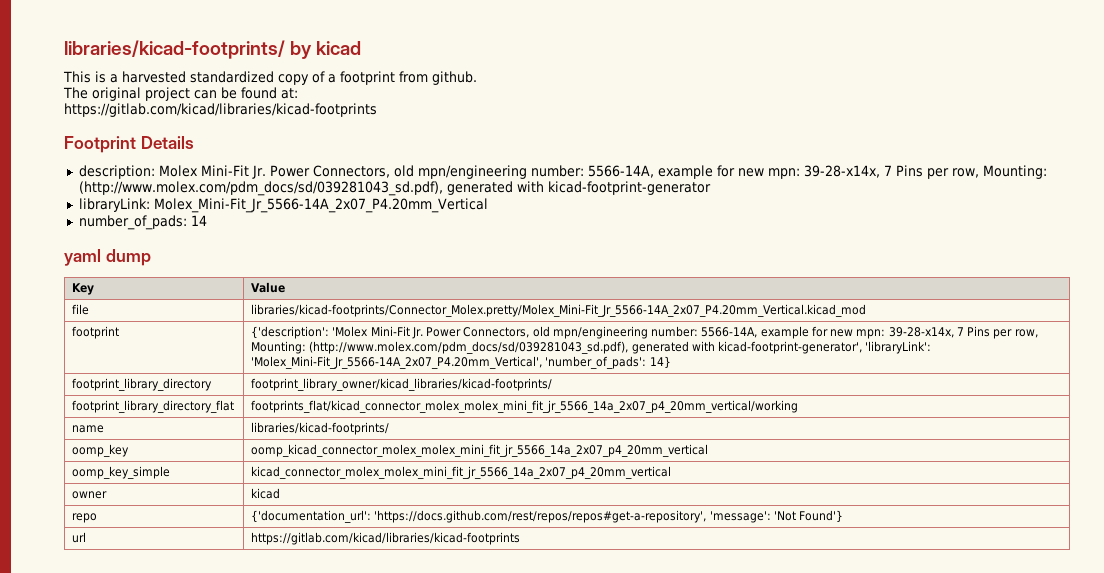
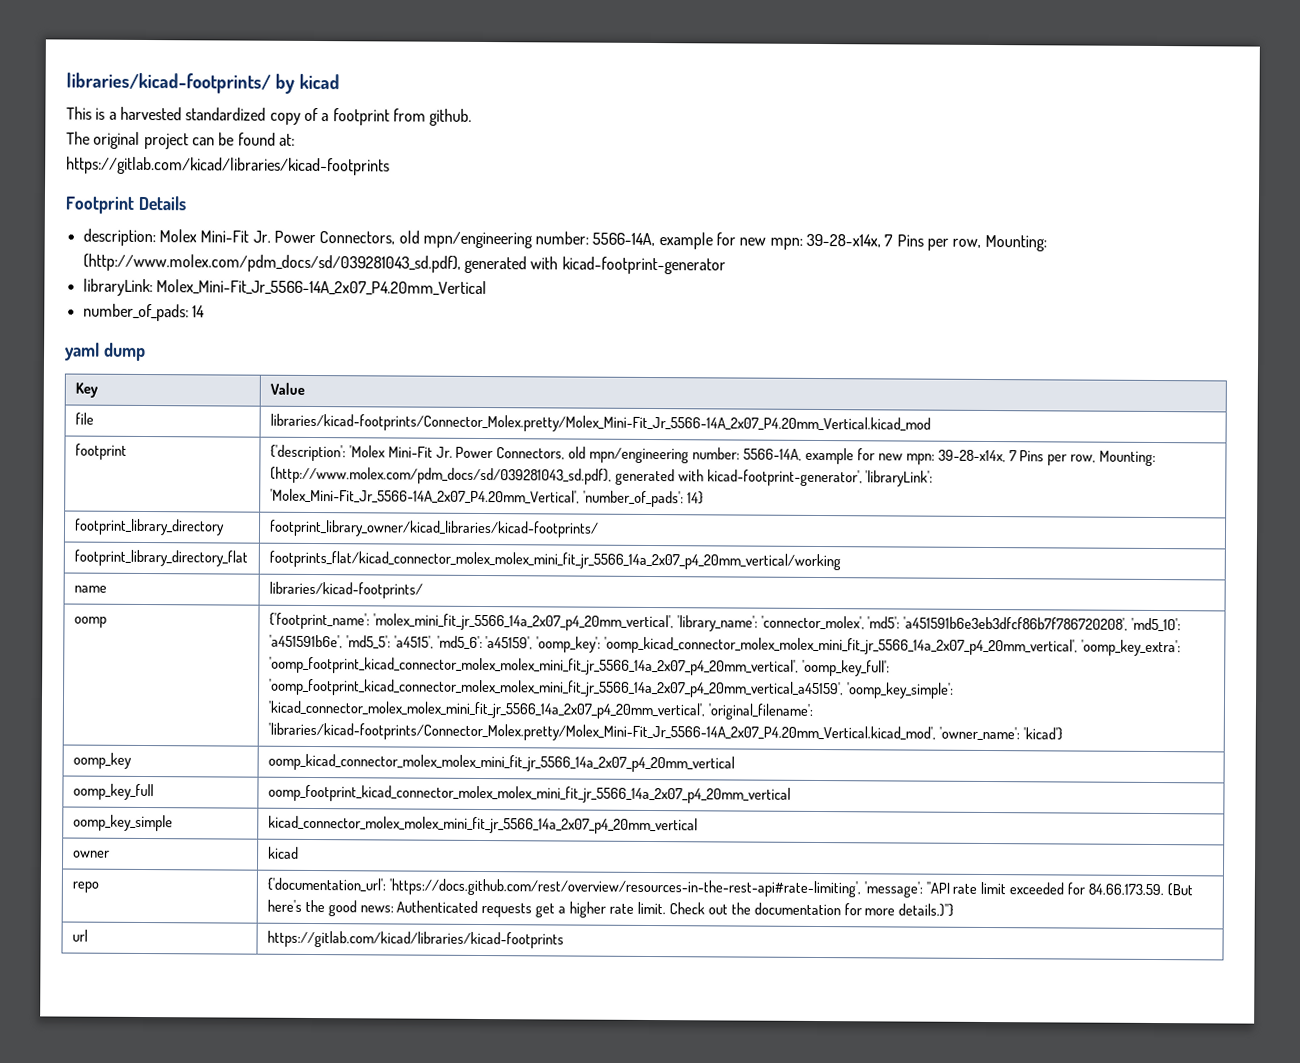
+ oomp | {'footprint_name': 'molex_mini_fit_jr_5566_14a_2x07_p4_20mm_vertical', 'library_name': 'connector_molex', 'md5': 'a451591b6e3eb3dfcf86b7f786720208', 'md5_10': 'a451591b6e', 'md5_5': 'a4515', 'md5_6': 'a45159', 'oomp_key': 'oomp_kicad_connector_molex_molex_mini_fit_jr_5566_14a_2x07_p4_20mm_vertical', 'oomp_key_extra': 'oomp_footprint_kicad_connector_molex_molex_mini_fit_jr_5566_14a_2x07_p4_20mm_vertical', 'oomp_key_full': 'oomp_footprint_kicad_connector_molex_molex_mini_fit_jr_5566_14a_2x07_p4_20mm_vertical_a45159', 'oomp_key_simple': 'kicad_connector_molex_molex_mini_fit_jr_5566_14a_2x07_p4_20mm_vertical', 'original_filename': 'libraries/kicad-footprints/Connector_Molex.pretty/Molex_Mini-Fit_Jr_5566-14A_2x07_P4.20mm_Vertical.kicad_mod', 'owner_name': 'kicad'}
+ oomp_key_full | oomp_footprint_kicad_connector_molex_molex_mini_fit_jr_5566_14a_2x07_p4_20mm_vertical
- repo | {'documentation_url': 'https://docs.github.com/rest/repos/repos#get-a-repository', 'message': 'Not Found'}
+ repo | {'documentation_url': 'https://docs.github.com/rest/overview/resources-in-the-rest-api#rate-limiting', 'message': "API rate limit exceeded for 84.66.173.59. (But here's the good news: Authenticated requests get a higher rate limit. Check out the documentation for more details.)"}

